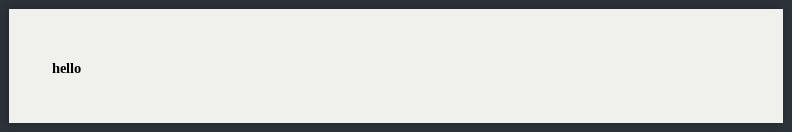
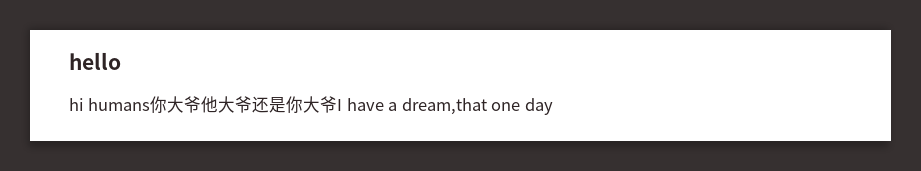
+ hi humans你大爷他大爷还是你大爷I have a dream,that one day

